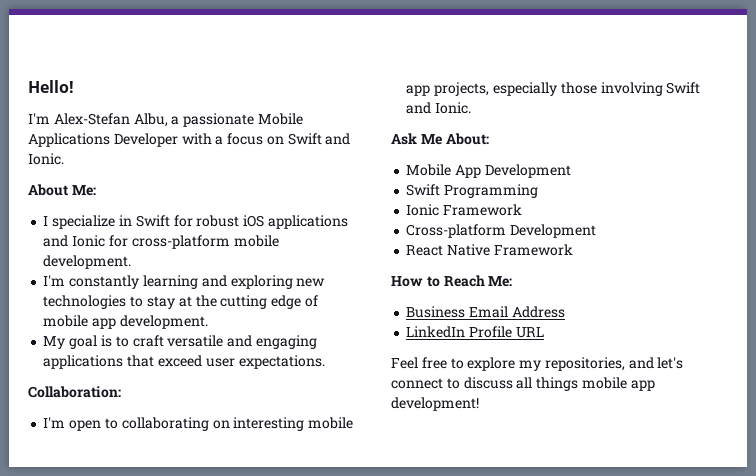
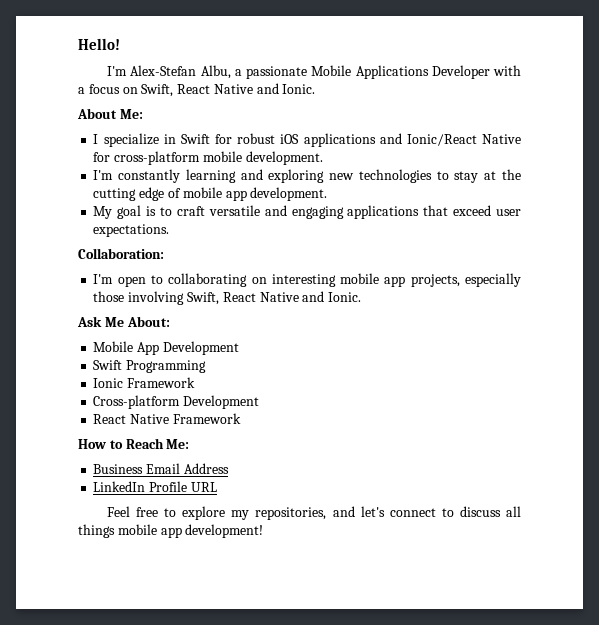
- I'm Alex-Stefan Albu, a passionate Mobile Applications Developer with a focus on Swift and Ionic.
+ I'm Alex-Stefan Albu, a passionate Mobile Applications Developer with a focus on Swift, React Native and Ionic.
- I specialize in Swift for robust iOS applications and Ionic for cross-platform mobile development.
+ I specialize in Swift for robust iOS applications and Ionic/React Native for cross-platform mobile development.
- I'm open to collaborating on interesting mobile app projects, especially those involving Swift and Ionic.
+ I'm open to collaborating on interesting mobile app projects, especially those involving Swift, React Native and Ionic.

